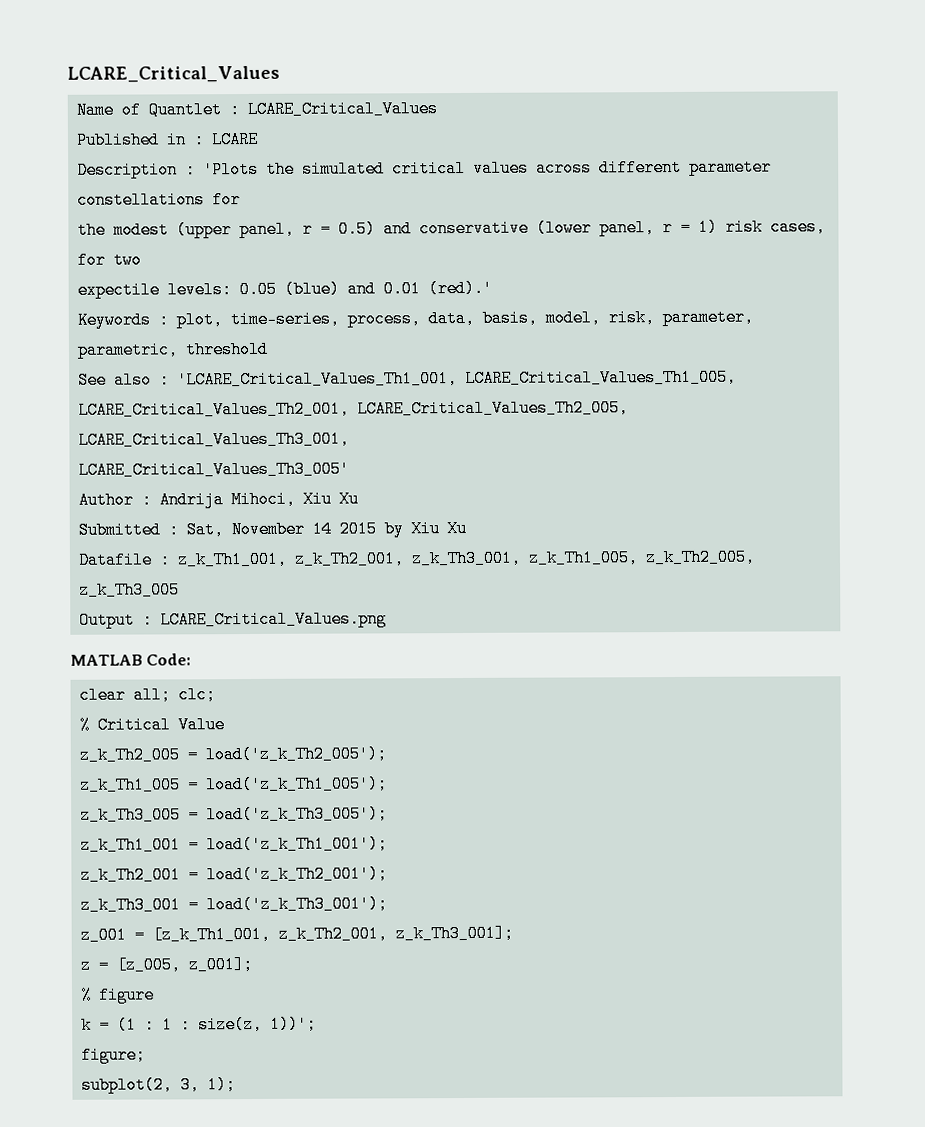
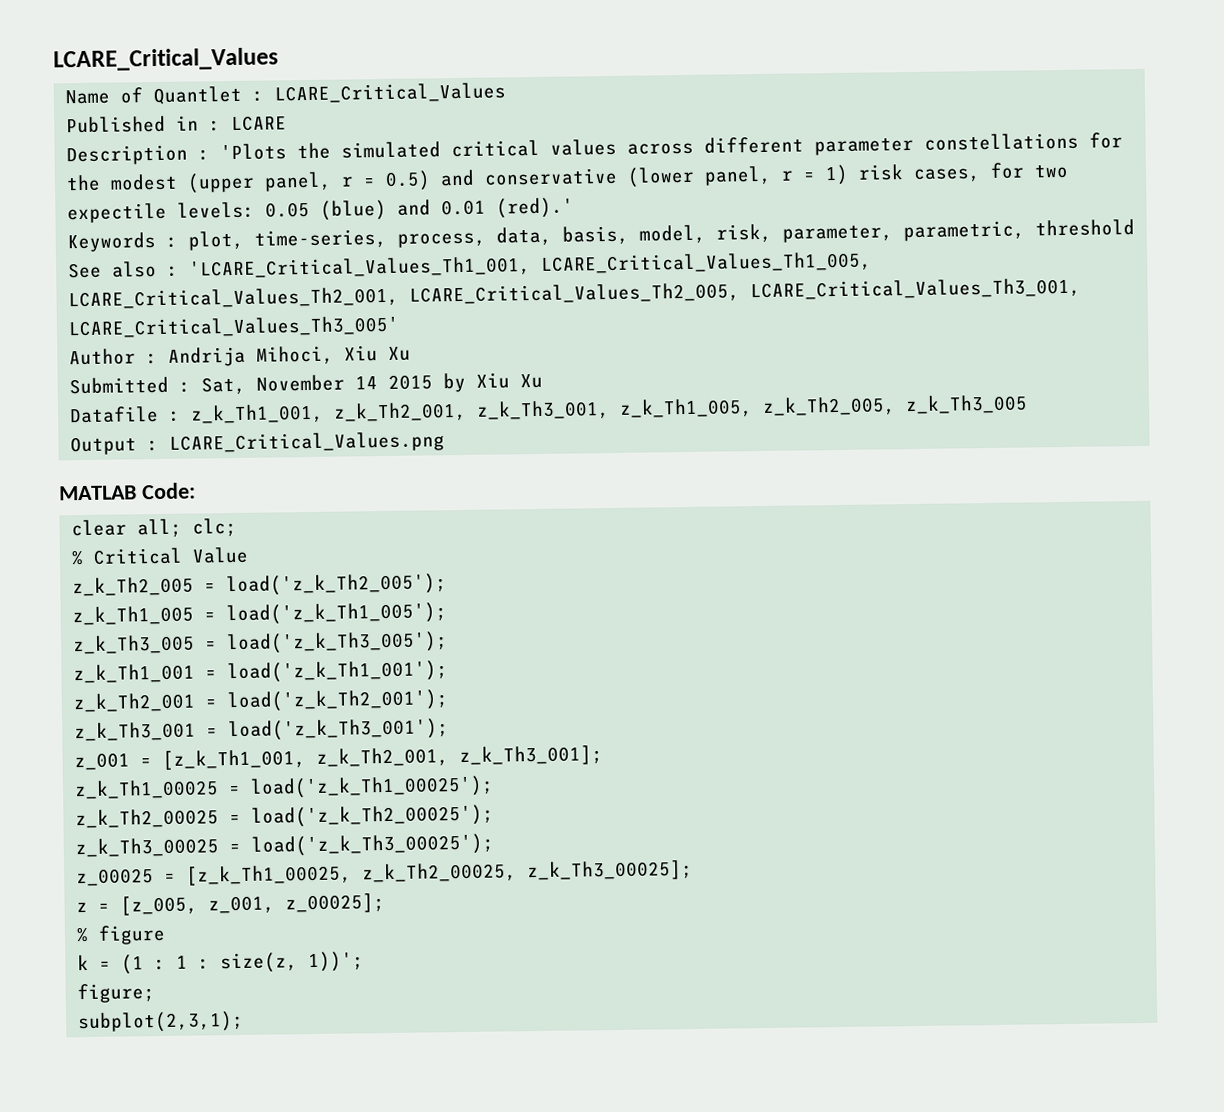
+ z_k_Th1_00025 = load('z_k_Th1_00025');
+ z_k_Th2_00025 = load('z_k_Th2_00025');
+ z_k_Th3_00025 = load('z_k_Th3_00025');
+ z_00025 = [z_k_Th1_00025, z_k_Th2_00025, z_k_Th3_00025];
- z = [z_005, z_001];
+ z = [z_005, z_001, z_00025];
- subplot(2, 3, 1);
+ subplot(2,3,1);

